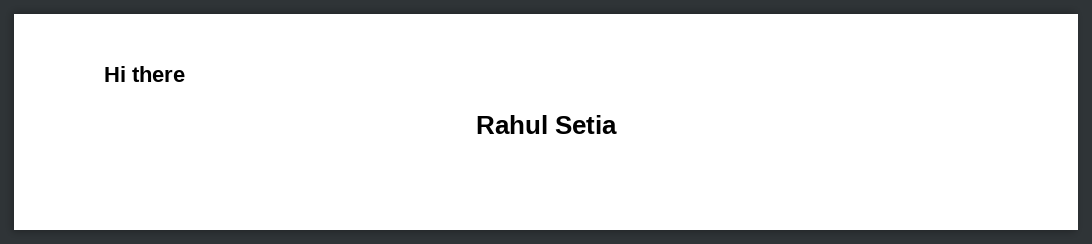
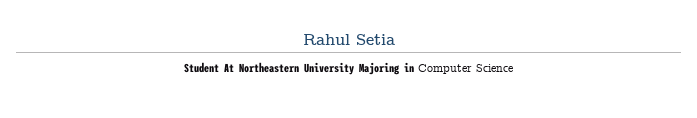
- Hi there
+ Student At Northeastern University Majoring in Computer Science

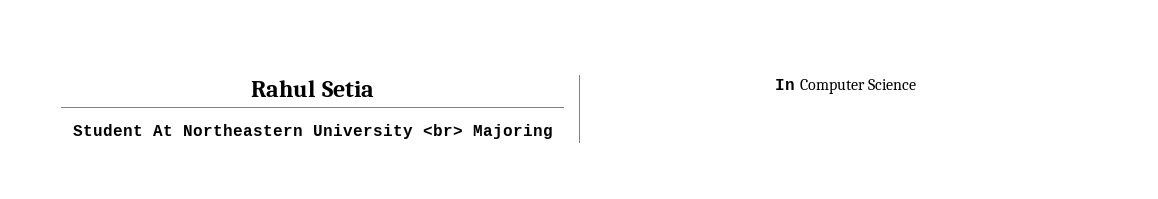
- Student At Northeastern University Majoring in Computer Science
+ Student At Northeastern University <br> Majoring In Computer Science

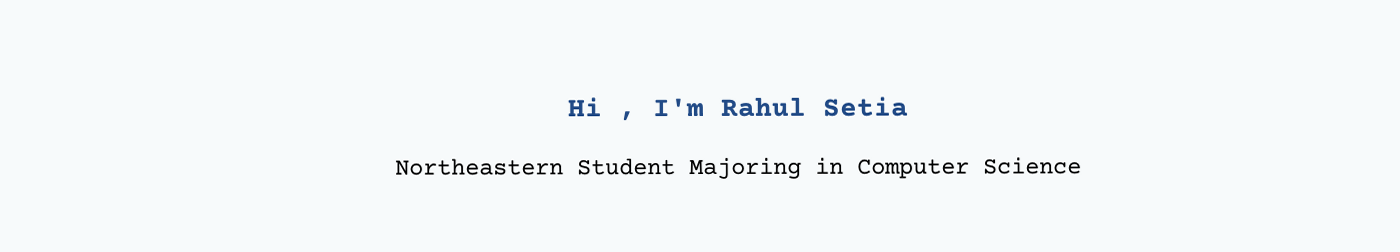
- Rahul Setia
+ Hi , I'm Rahul Setia
- Student At Northeastern University <br> Majoring In Computer Science
+ Northeastern Student Majoring in Computer Science

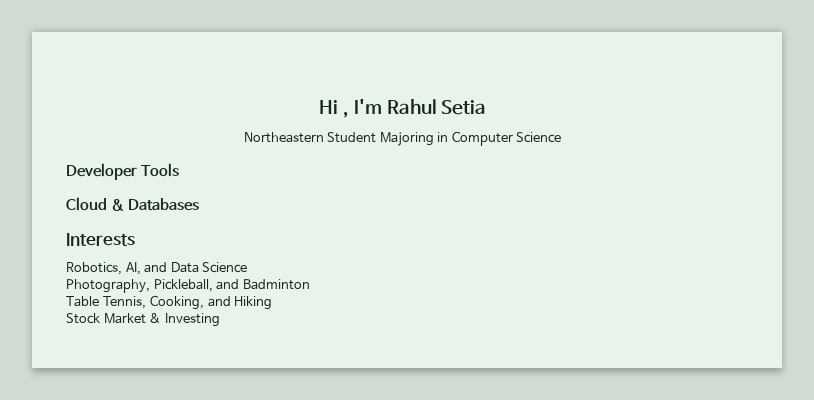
+ Developer Tools
+ Cloud & Databases
+ Interests
+ Robotics, AI, and Data Science
+ Photography, Pickleball, and Badminton
+ Table Tennis, Cooking, and Hiking
+ Stock Market & Investing

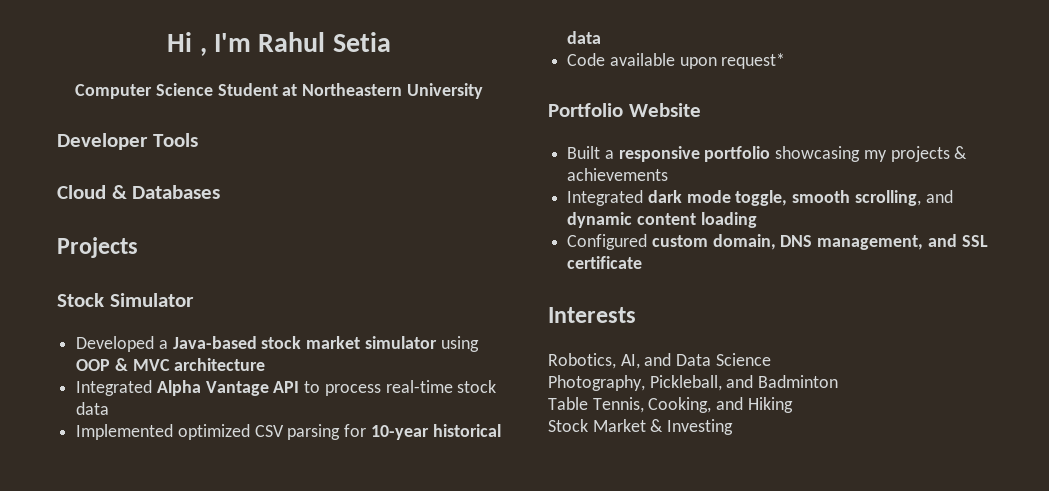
- Northeastern Student Majoring in Computer Science
+ Computer Science Student at Northeastern University
+ Projects
+ Stock Simulator
+ Developed a Java-based stock market simulator using OOP & MVC architecture
+ Integrated Alpha Vantage API to process real-time stock data
+ Implemented optimized CSV parsing for 10-year historical data
+ Code available upon request*
+ Portfolio Website
+ Built a responsive portfolio showcasing my projects & achievements
+ Integrated dark mode toggle, smooth scrolling, and dynamic content loading
+ Configured custom domain, DNS management, and SSL certificate

